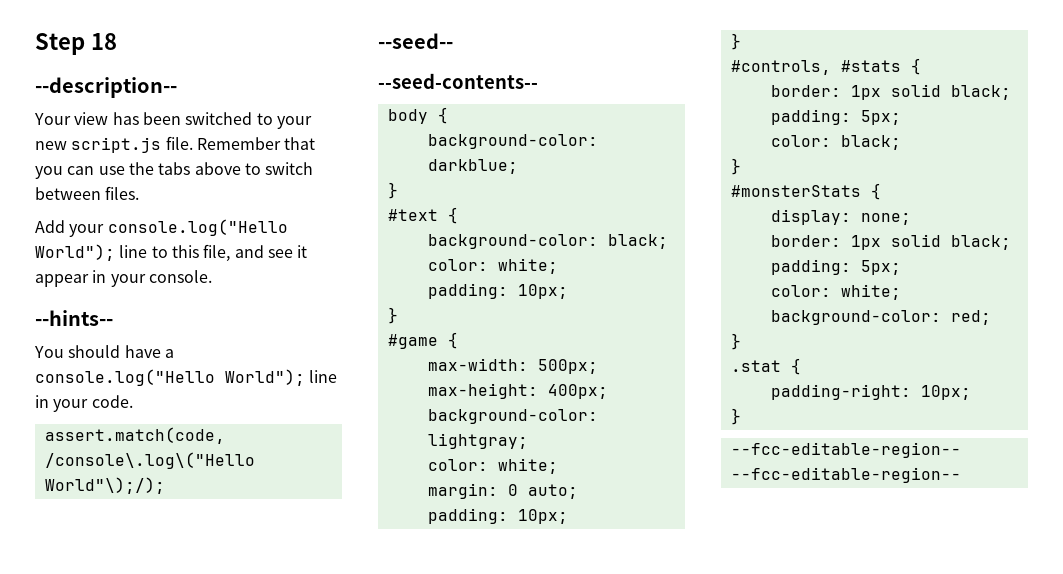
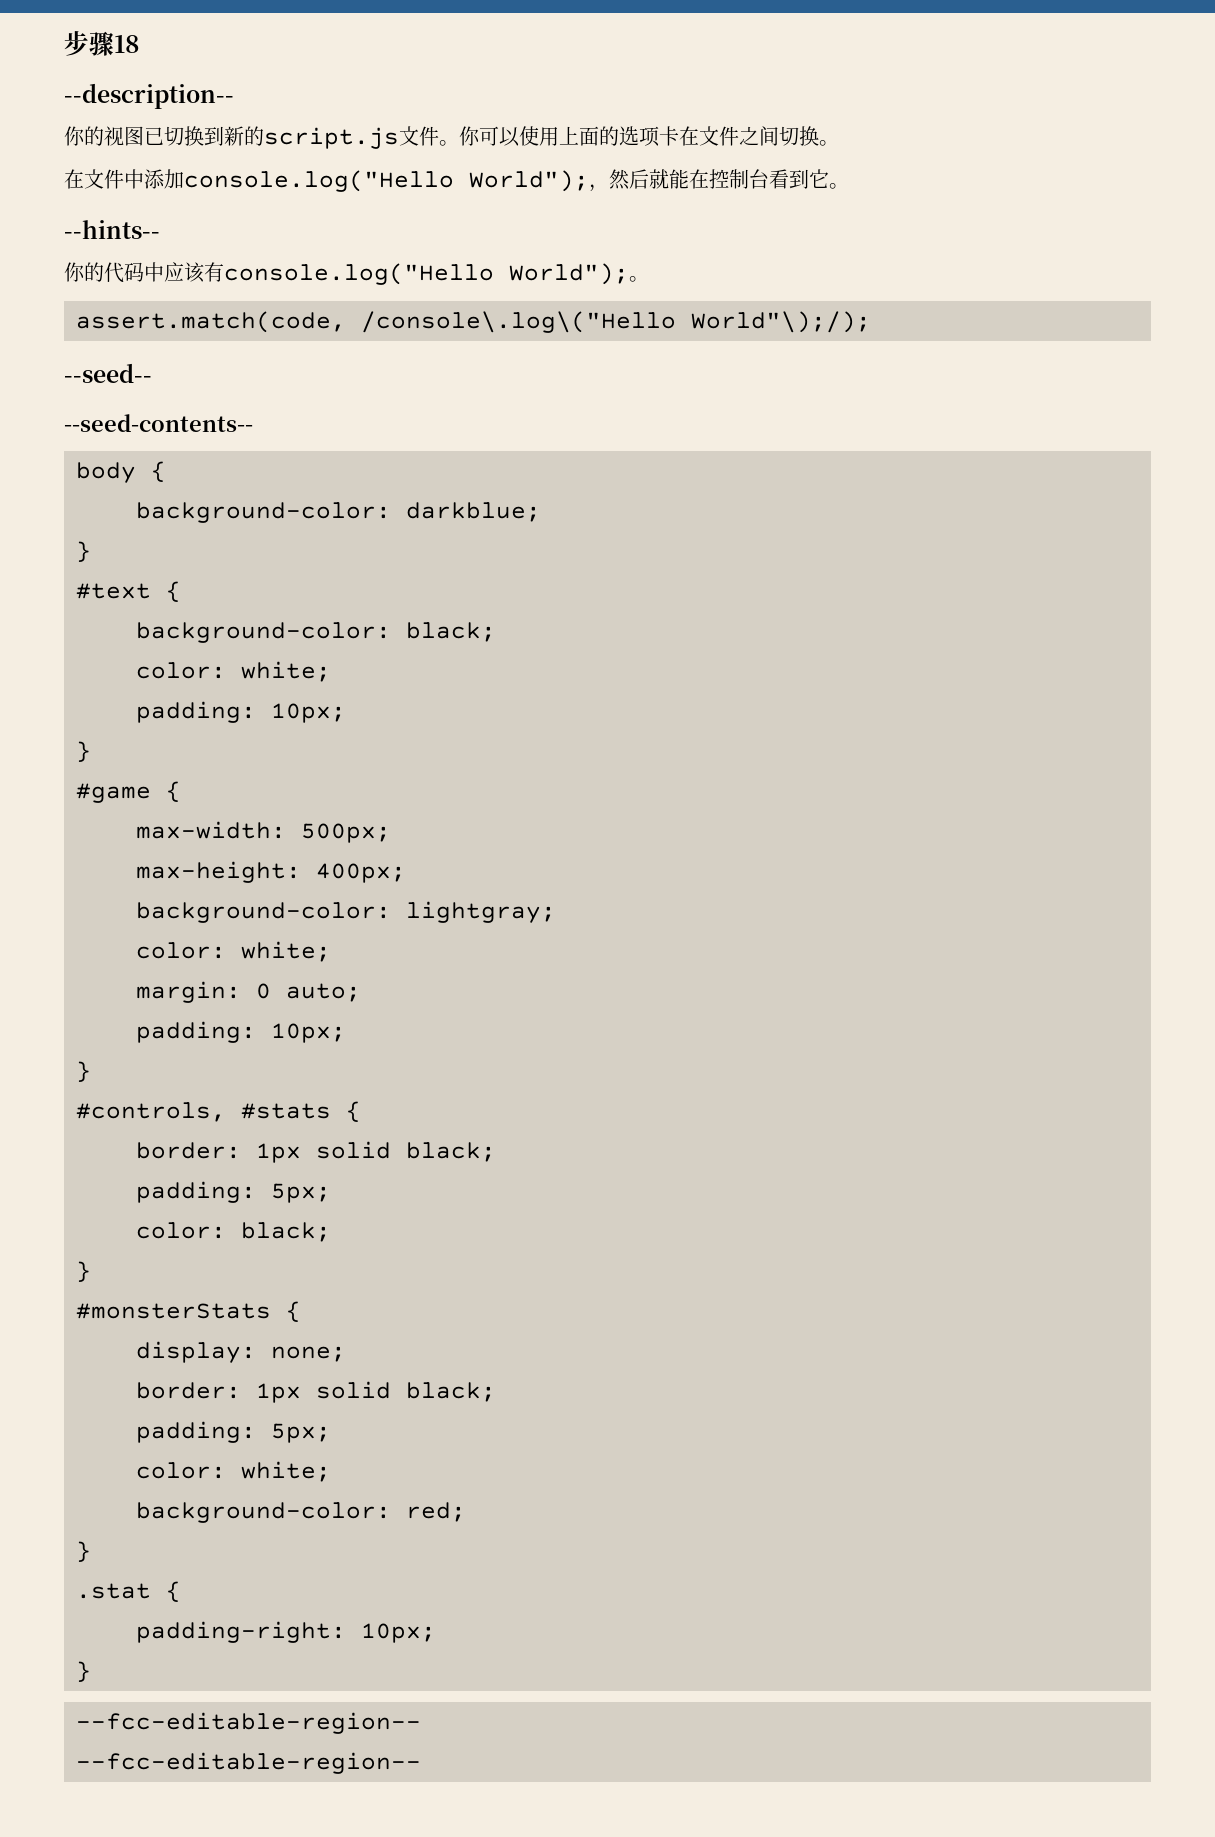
- Step 18
+ 步骤18
- Your view has been switched to your new script.js file. Remember that you can use the tabs above to switch between files.
- Add your console.log("Hello World"); line to this file, and see it appear in your console.
+ 你的视图已切换到新的script.js文件。你可以使用上面的选项卡在文件之间切换。
+ 在文件中添加console.log("Hello World");，然后就能在控制台看到它。
  --hints--
- You should have a console.log("Hello World"); line in your code.
+ 你的代码中应该有console.log("Hello World");。

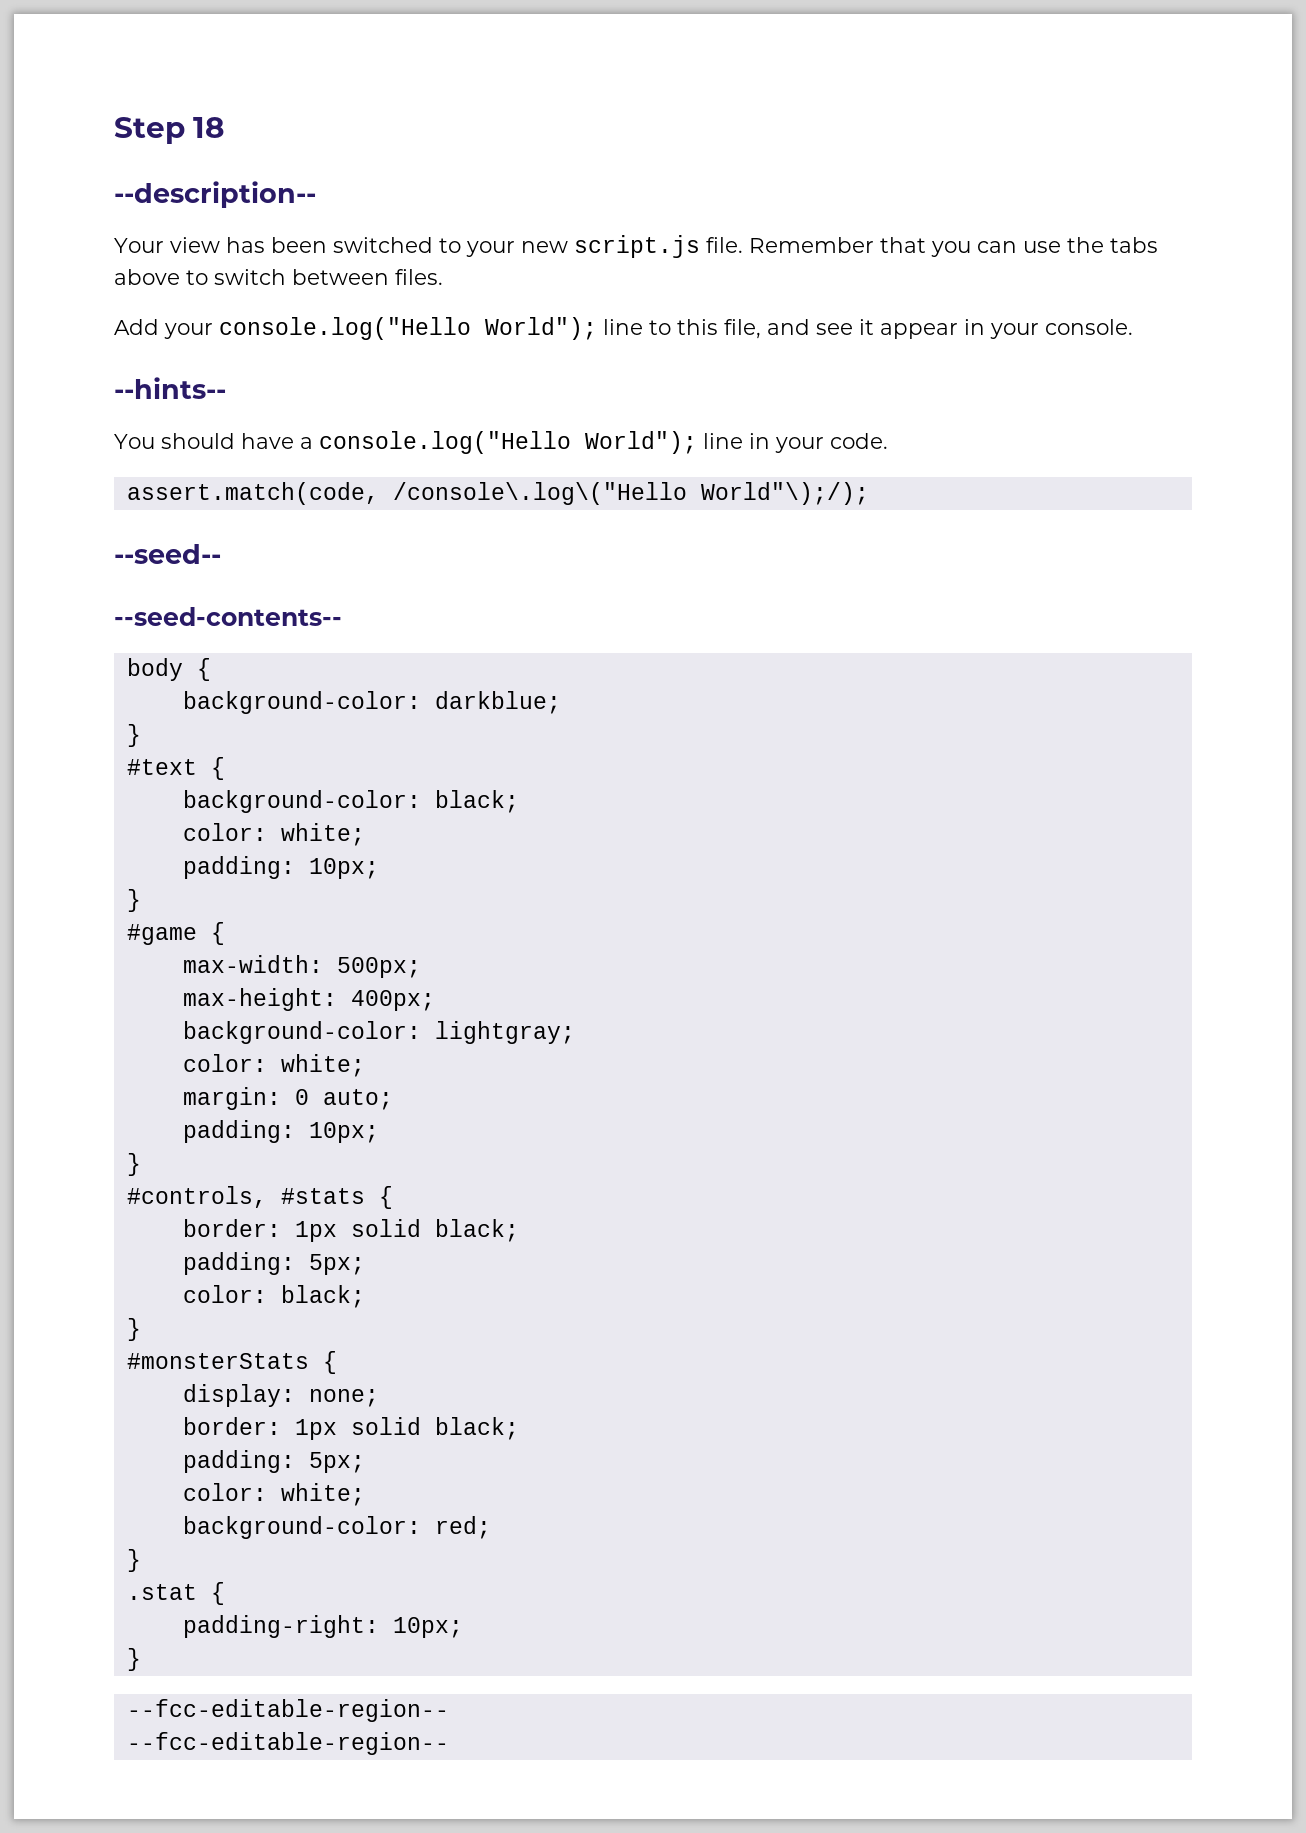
- 步骤18
+ Step 18
- 你的视图已切换到新的script.js文件。你可以使用上面的选项卡在文件之间切换。
- 在文件中添加console.log("Hello World");，然后就能在控制台看到它。
+ Your view has been switched to your new script.js file. Remember that you can use the tabs above to switch between files.
+ Add your console.log("Hello World"); line to this file, and see it appear in your console.
  --hints--
- 你的代码中应该有console.log("Hello World");。
+ You should have a console.log("Hello World"); line in your code.

